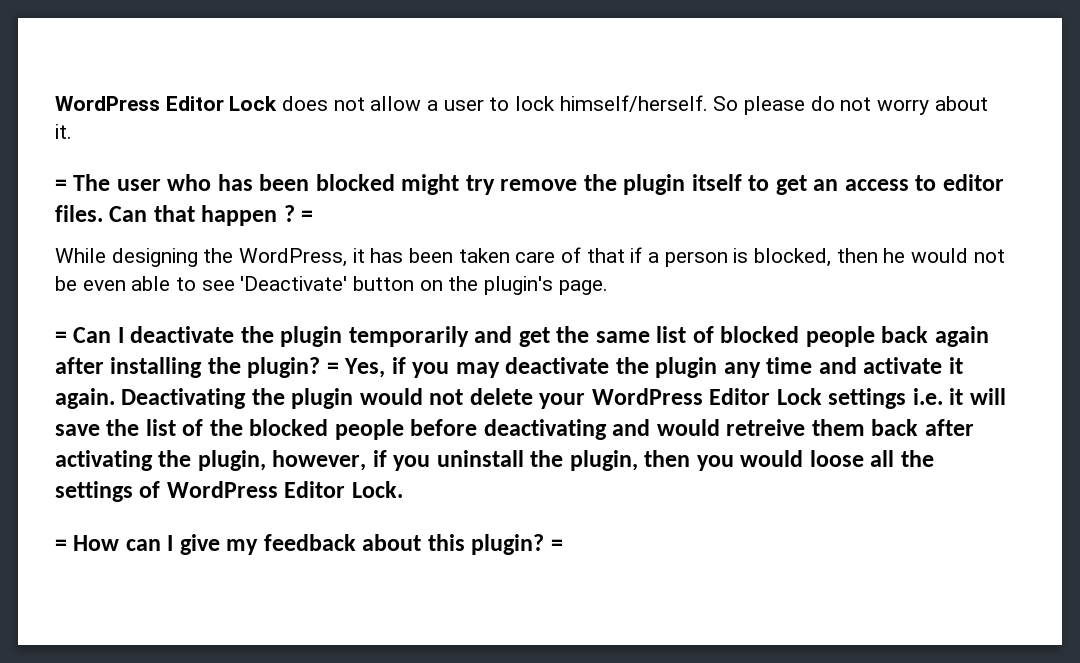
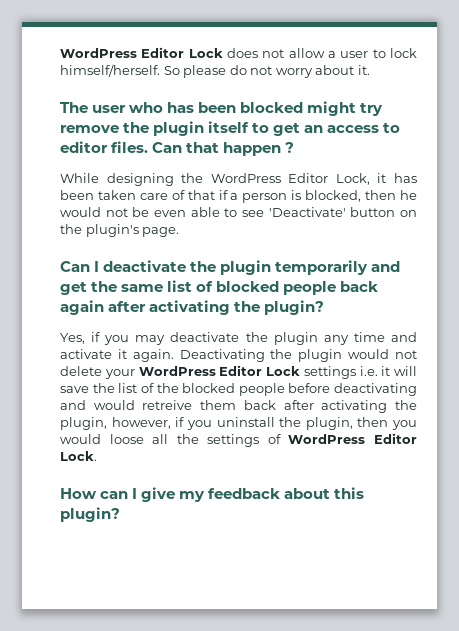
- = The user who has been blocked might try remove the plugin itself to get an access to editor files.
+ The user who has been blocked might try remove the plugin itself to get an access to editor files.
- Can that happen ? =
+ Can that happen ?
- While designing the WordPress, it has been taken care of that if a person is blocked, then he would not be even able to see 'Deactivate' button on the plugin's page.
+ While designing the WordPress Editor Lock, it has been taken care of that if a person is blocked, then he would not be even able to see 'Deactivate' button on the plugin's page.
- = Can I deactivate the plugin temporarily and get the same list of blocked people back again after installing the plugin? = Yes, if you may deactivate the plugin any time and activate it again.
+ Can I deactivate the plugin temporarily and get the same list of blocked people back again after activating the plugin?
+ Yes, if you may deactivate the plugin any time and activate it again.
- = How can I give my feedback about this plugin? =
+ How can I give my feedback about this plugin?

